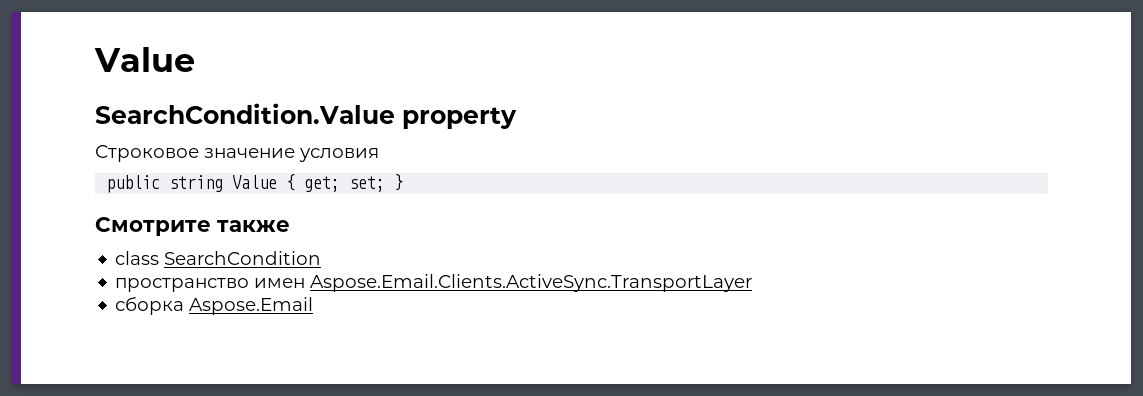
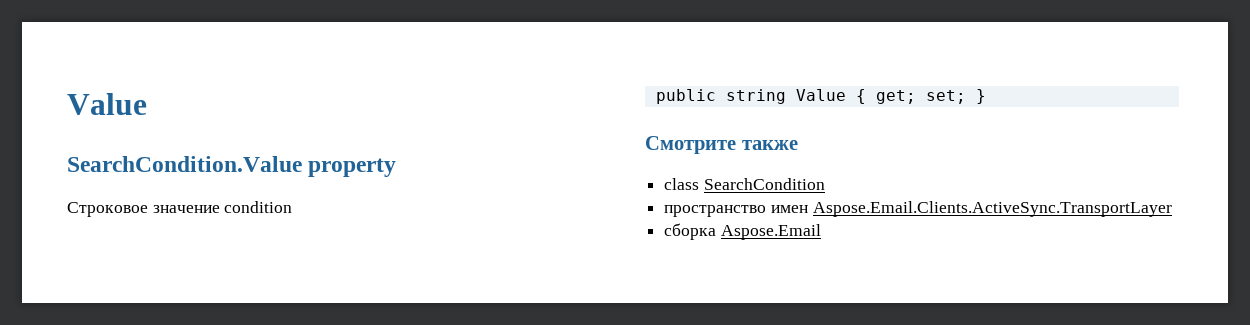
- Строковое значение условия
+ Строковое значение condition

